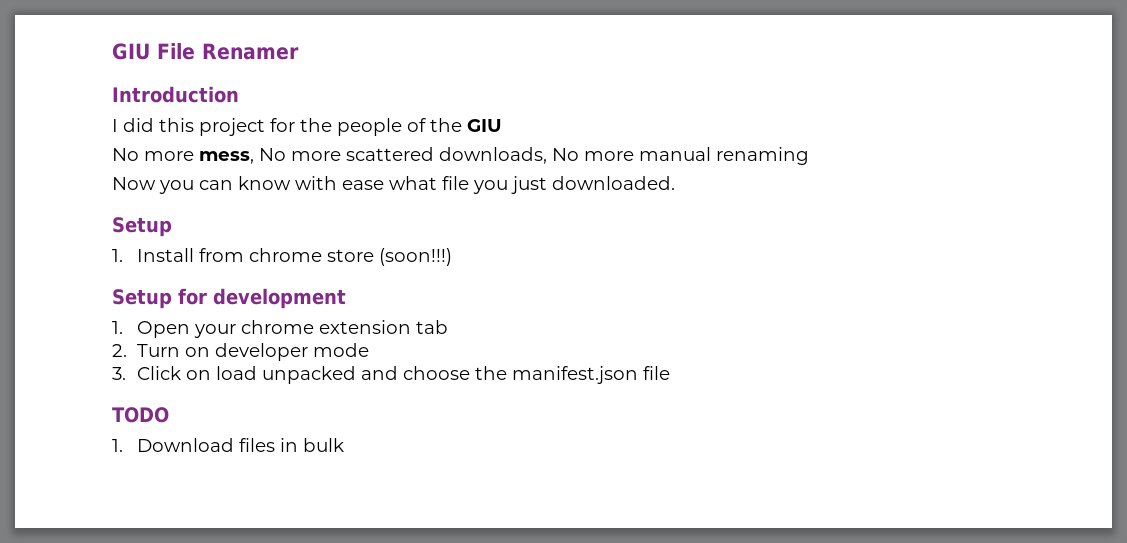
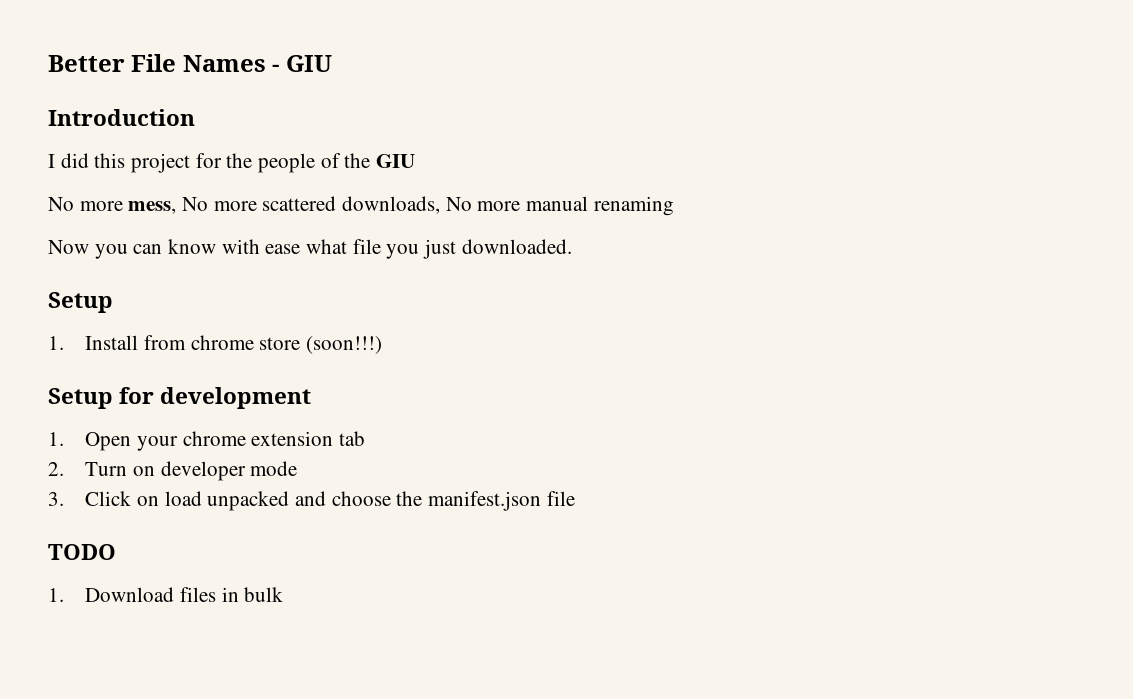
- GIU File Renamer
+ Better File Names - GIU

